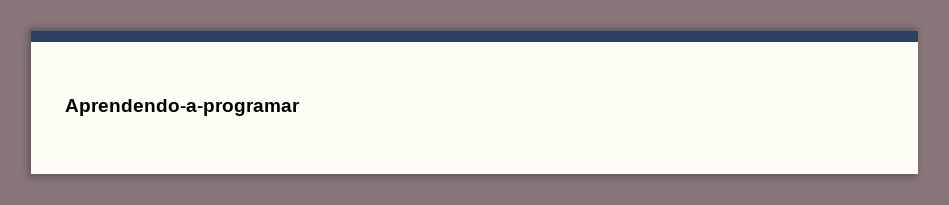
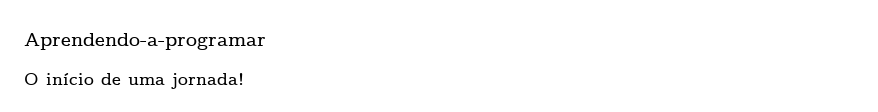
+ O início de uma jornada!

